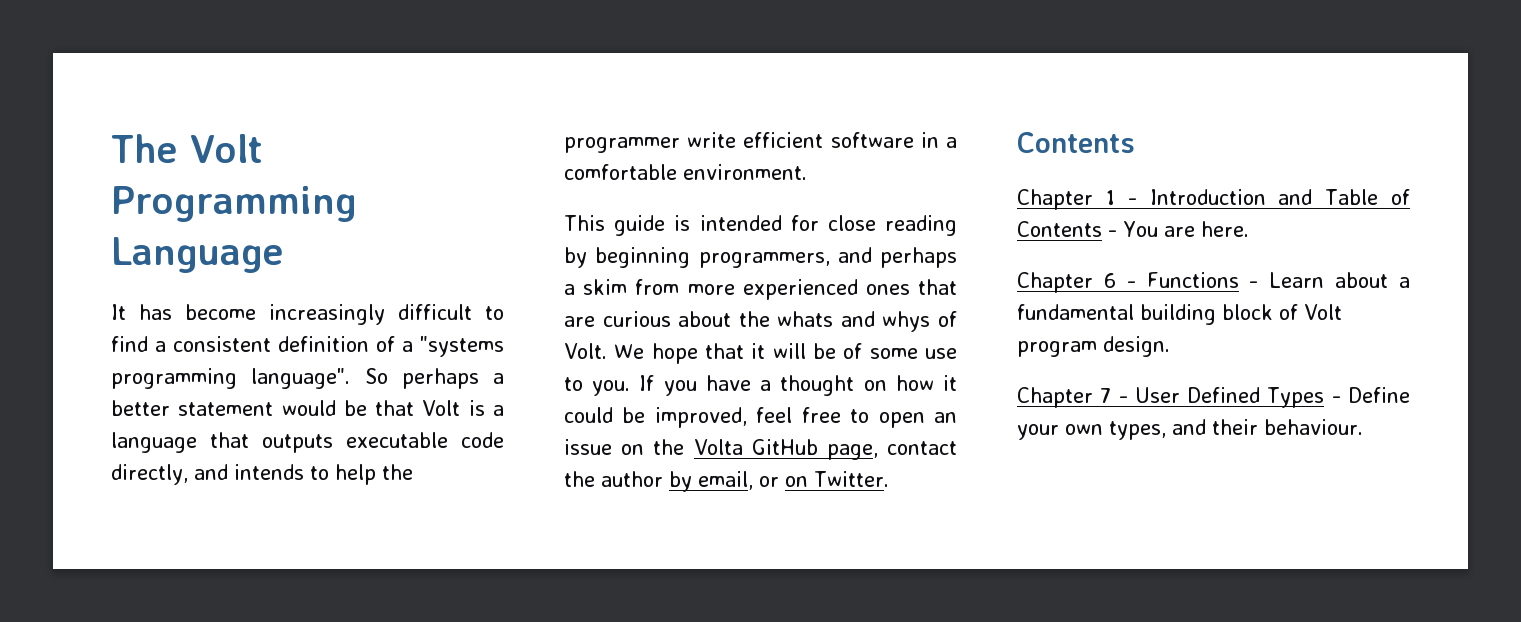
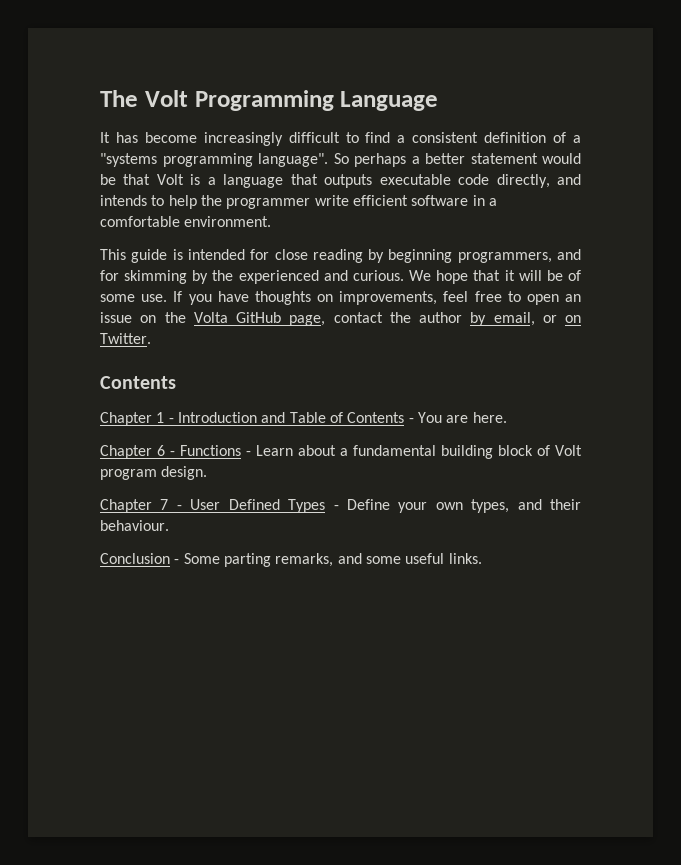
- This guide is intended for close reading by beginning programmers, and perhaps a skim from more experienced ones that are curious about the whats and whys of Volt.
+ This guide is intended for close reading by beginning programmers, and for skimming by the experienced and curious.
- We hope that it will be of some use to you. If you have a thought on how it could be improved, feel free to open an issue on the Volta GitHub page, contact the author by email, or on Twitter.
+ We hope that it will be of some use. If you have thoughts on improvements, feel free to open an issue on the Volta GitHub page, contact the author by email, or on Twitter.
+ Conclusion - Some parting remarks, and some useful links.

